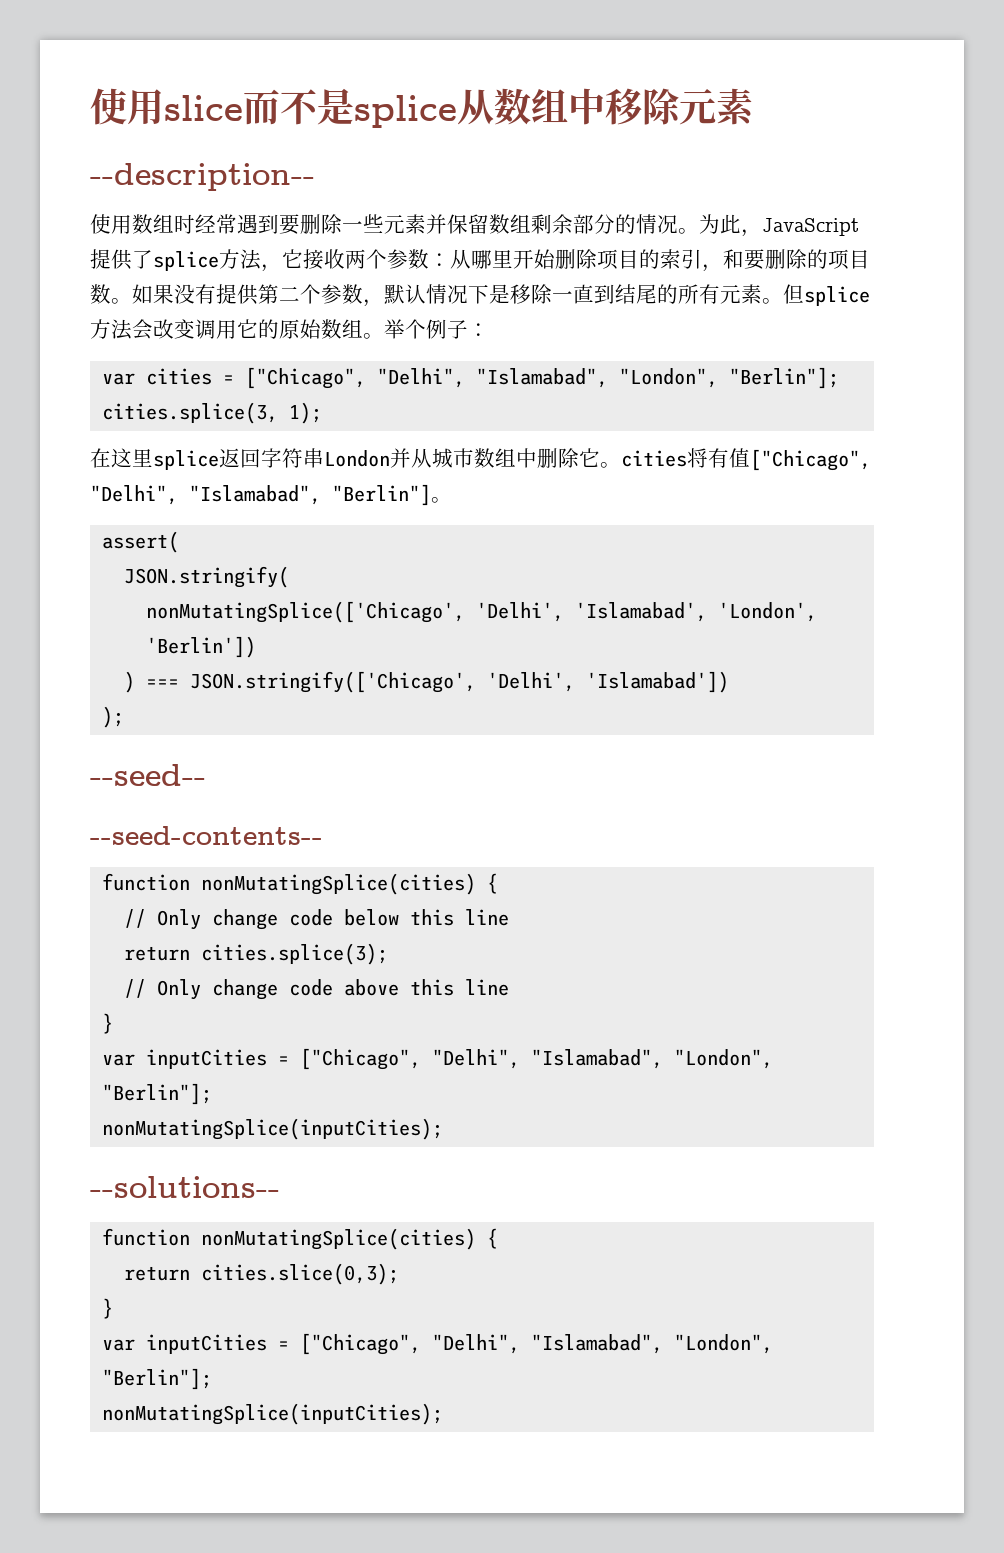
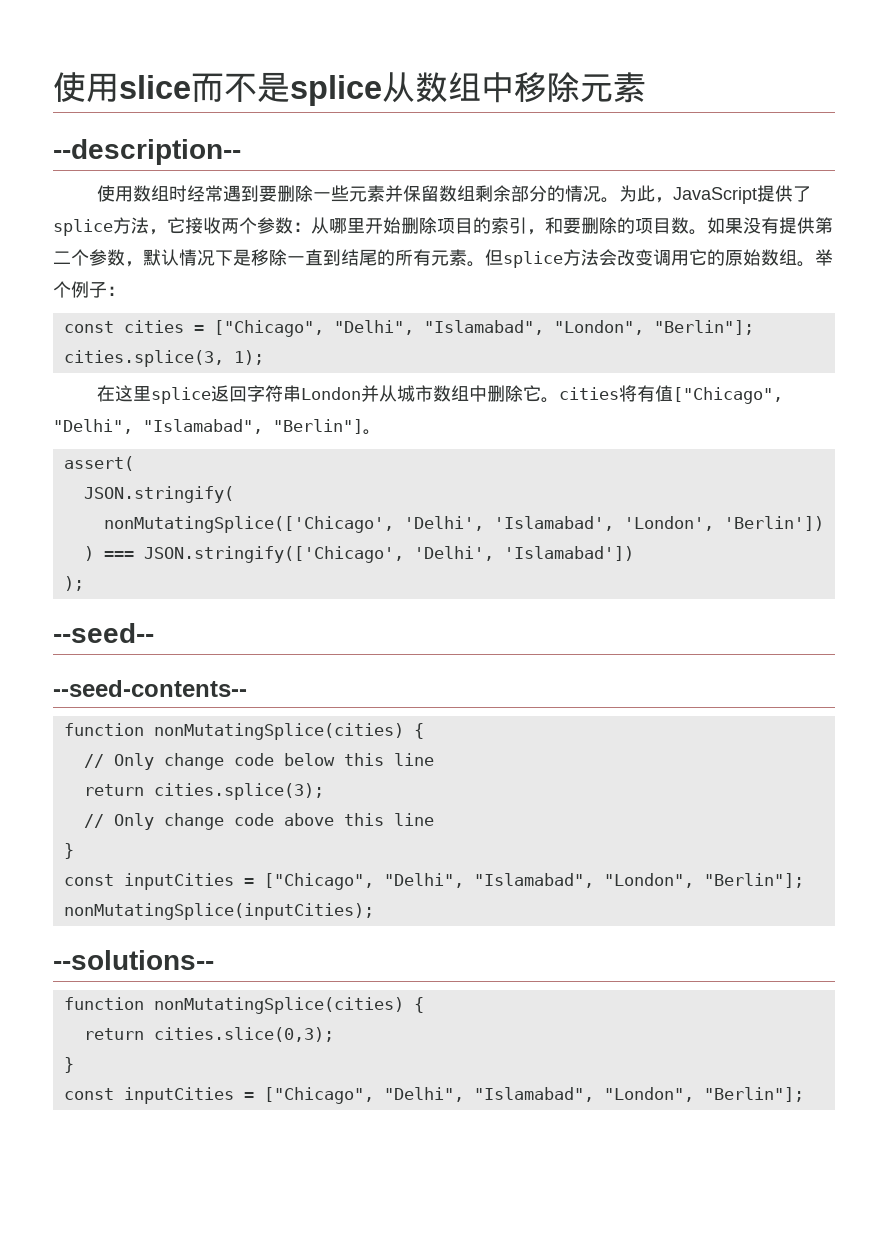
- var cities = ["Chicago", "Delhi", "Islamabad", "London", "Berlin"];
+ const cities = ["Chicago", "Delhi", "Islamabad", "London", "Berlin"];
  // Only change code above this line
  }
- var inputCities = ["Chicago", "Delhi", "Islamabad", "London", "Berlin"];
+ const inputCities = ["Chicago", "Delhi", "Islamabad", "London", "Berlin"];
  return cities.slice(0,3);
  }
- var inputCities = ["Chicago", "Delhi", "Islamabad", "London", "Berlin"];
- nonMutatingSplice(inputCities);
+ const inputCities = ["Chicago", "Delhi", "Islamabad", "London", "Berlin"];

